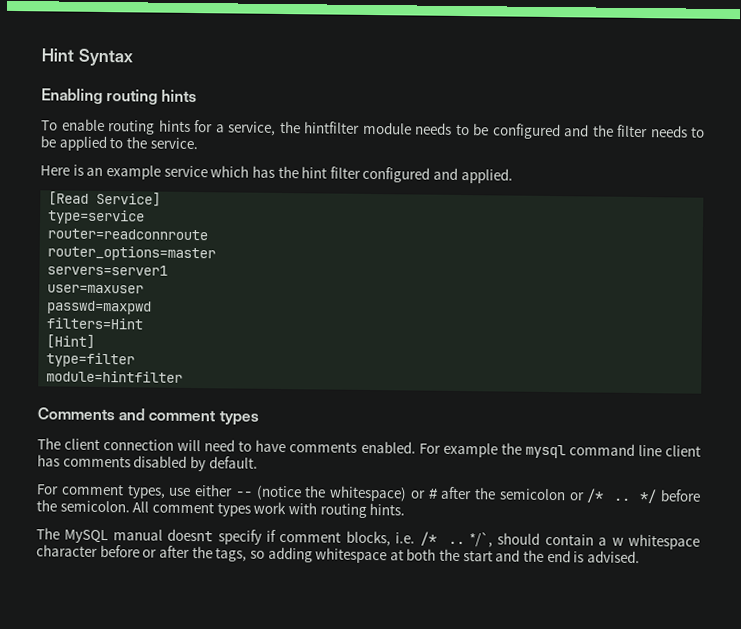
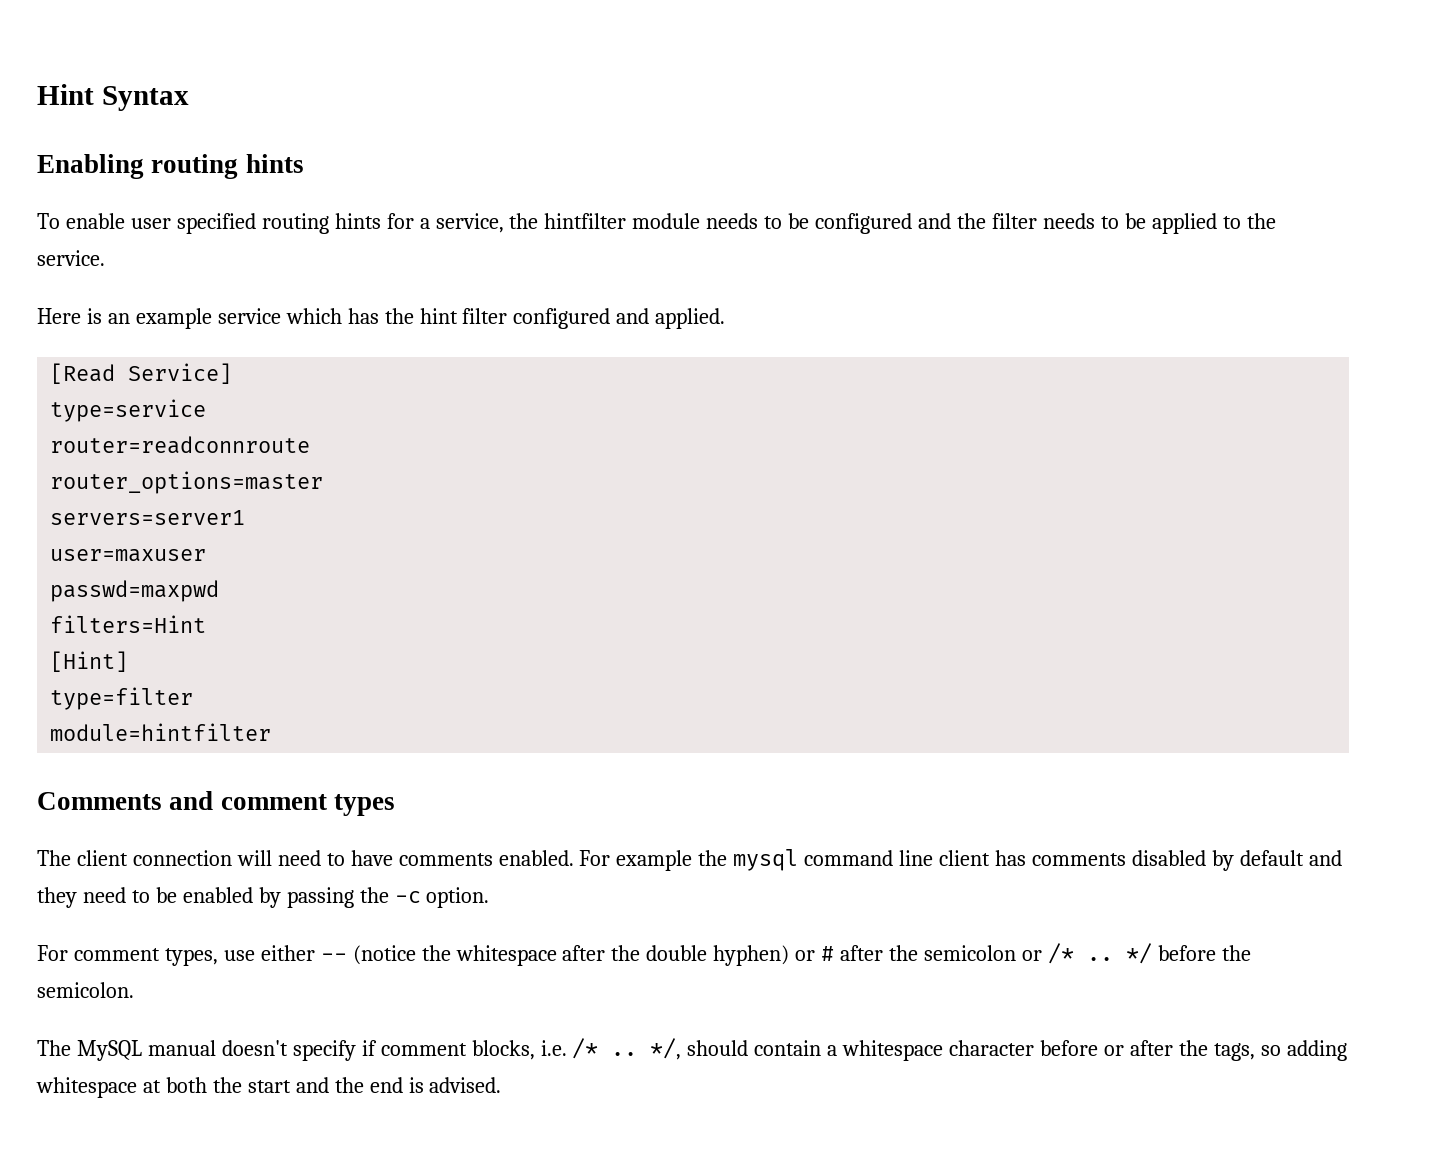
- To enable routing hints for a service, the hintfilter module needs to be configured and the filter needs to be applied to the service.
+ To enable user specified routing hints for a service, the hintfilter module needs to be configured and the filter needs to be applied to the service.
- For example the mysql command line client has comments disabled by default.
+ For example the mysql command line client has comments disabled by default and they need to be enabled by passing the -c option.
- For comment types, use either -- (notice the whitespace) or # after the semicolon or /* ..
+ For comment types, use either -- (notice the whitespace after the double hyphen) or # after the semicolon or /* ..
- All comment types work with routing hints.
- The MySQL manual doesnt specify if comment blocks, i.e. /* ..
+ The MySQL manual doesn't specify if comment blocks, i.e. /* ..
- */`, should contain a w whitespace character before or after the tags, so adding whitespace at both the start and the end is advised.
+ */, should contain a whitespace character before or after the tags, so adding whitespace at both the start and the end is advised.

